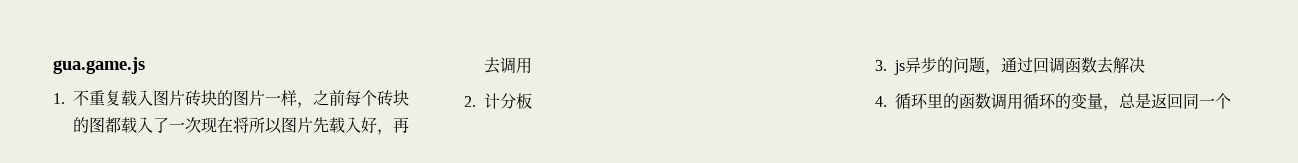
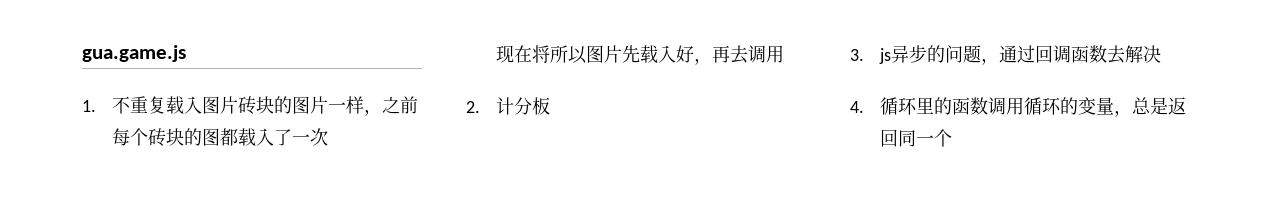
- 1.不重复载入图片砖块的图片一样，之前每个砖块的图都载入了一次现在将所以图片先载入好，再去调用
+ 1.不重复载入图片砖块的图片一样，之前每个砖块的图都载入了一次
+ 现在将所以图片先载入好，再去调用

